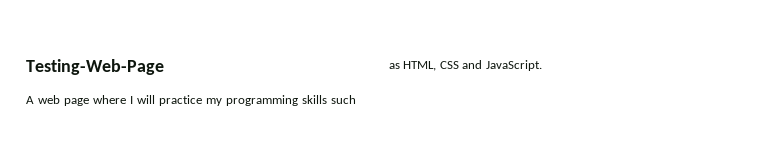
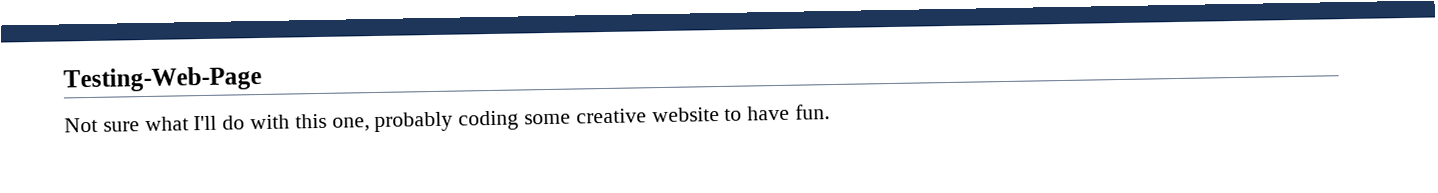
- A web page where I will practice my programming skills such as HTML, CSS and JavaScript.
+ Not sure what I'll do with this one, probably coding some creative website to have fun.

